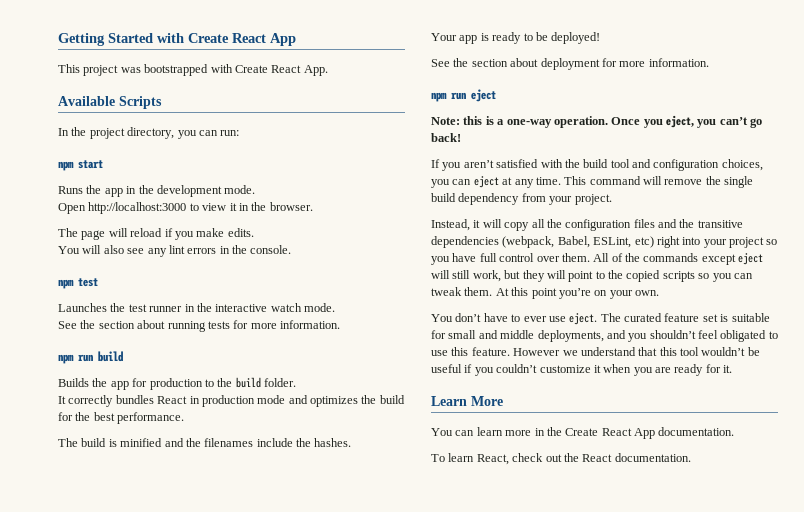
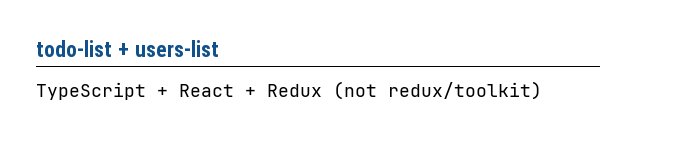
- Getting Started with Create React App
- This project was bootstrapped with Create React App.
- Available Scripts
- In the project directory, you can run:
- npm start
- Runs the app in the development mode.
- Open http://localhost:3000 to view it in the browser.
- The page will reload if you make edits.
- You will also see any lint errors in the console.
- npm test
- Launches the test runner in the interactive watch mode.
- See the section about running tests for more information.
- npm run build
- Builds the app for production to the build folder.
- It correctly bundles React in production mode and optimizes the build for the best performance.
- The build is minified and the filenames include the hashes.
- Your app is ready to be deployed!
- See the section about deployment for more information.
- npm run eject
- Note: this is a one-way operation. Once you eject, you can’t go back!
- If you aren’t satisfied with the build tool and configuration choices, you can eject at any time. This command will remove the single build dependency from your project.
- Instead, it will copy all the configuration files and the transitive dependencies (webpack, Babel, ESLint, etc) right into your project so you have full control over them. All of the commands except eject will still work, but they will point to the copied scripts so you can tweak them. At this point you’re on your own.
- You don’t have to ever use eject. The curated feature set is suitable for small and middle deployments, and you shouldn’t feel obligated to use this feature. However we understand that this tool wouldn’t be useful if you couldn’t customize it when you are ready for it.
- Learn More
- You can learn more in the Create React App documentation.
- To learn React, check out the React documentation.
+ todo-list + users-list
+ TypeScript + React + Redux (not redux/toolkit)

